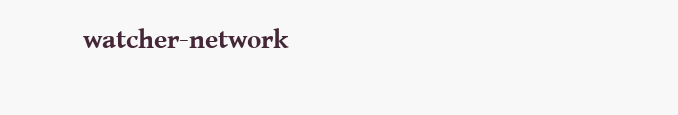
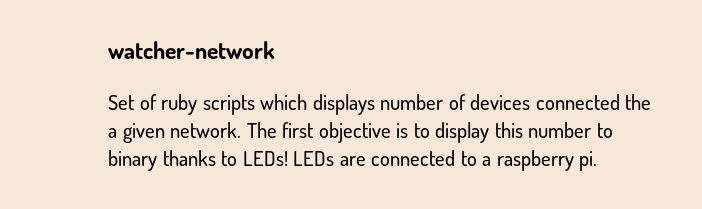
+ Set of ruby scripts which displays number of devices connected the a given network. The first objective is to display this number to binary thanks to LEDs! LEDs are connected to a raspberry pi.

